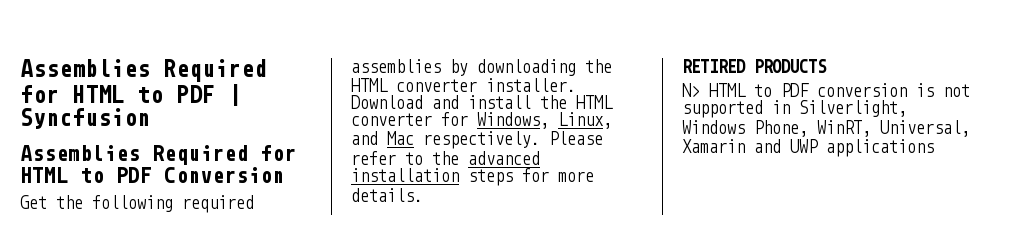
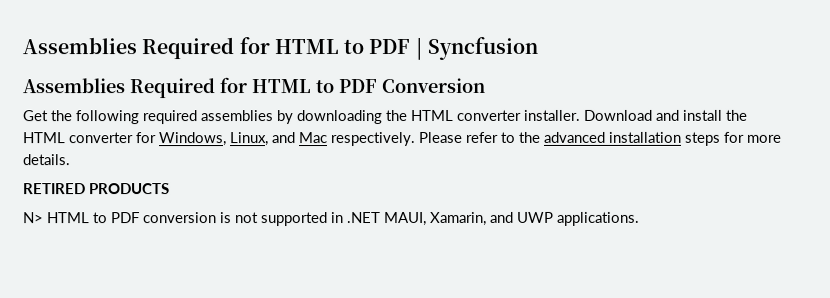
- N> HTML to PDF conversion is not supported in Silverlight, Windows Phone, WinRT, Universal, Xamarin and UWP applications
+ N> HTML to PDF conversion is not supported in .NET MAUI, Xamarin, and UWP applications.

